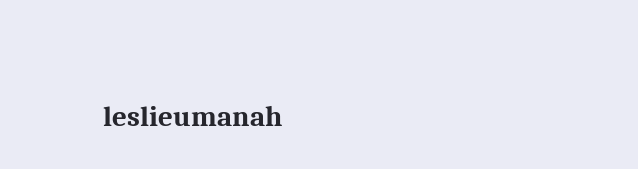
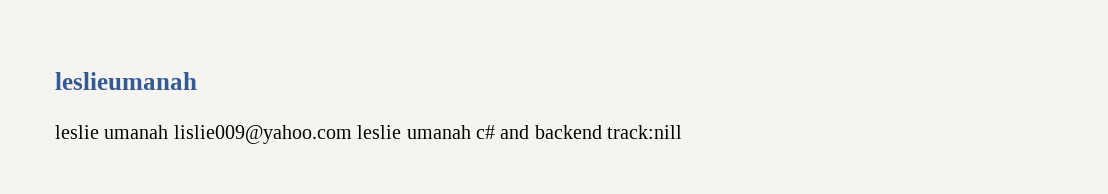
+ leslie umanah lislie009@yahoo.com leslie umanah c# and backend track:nill

